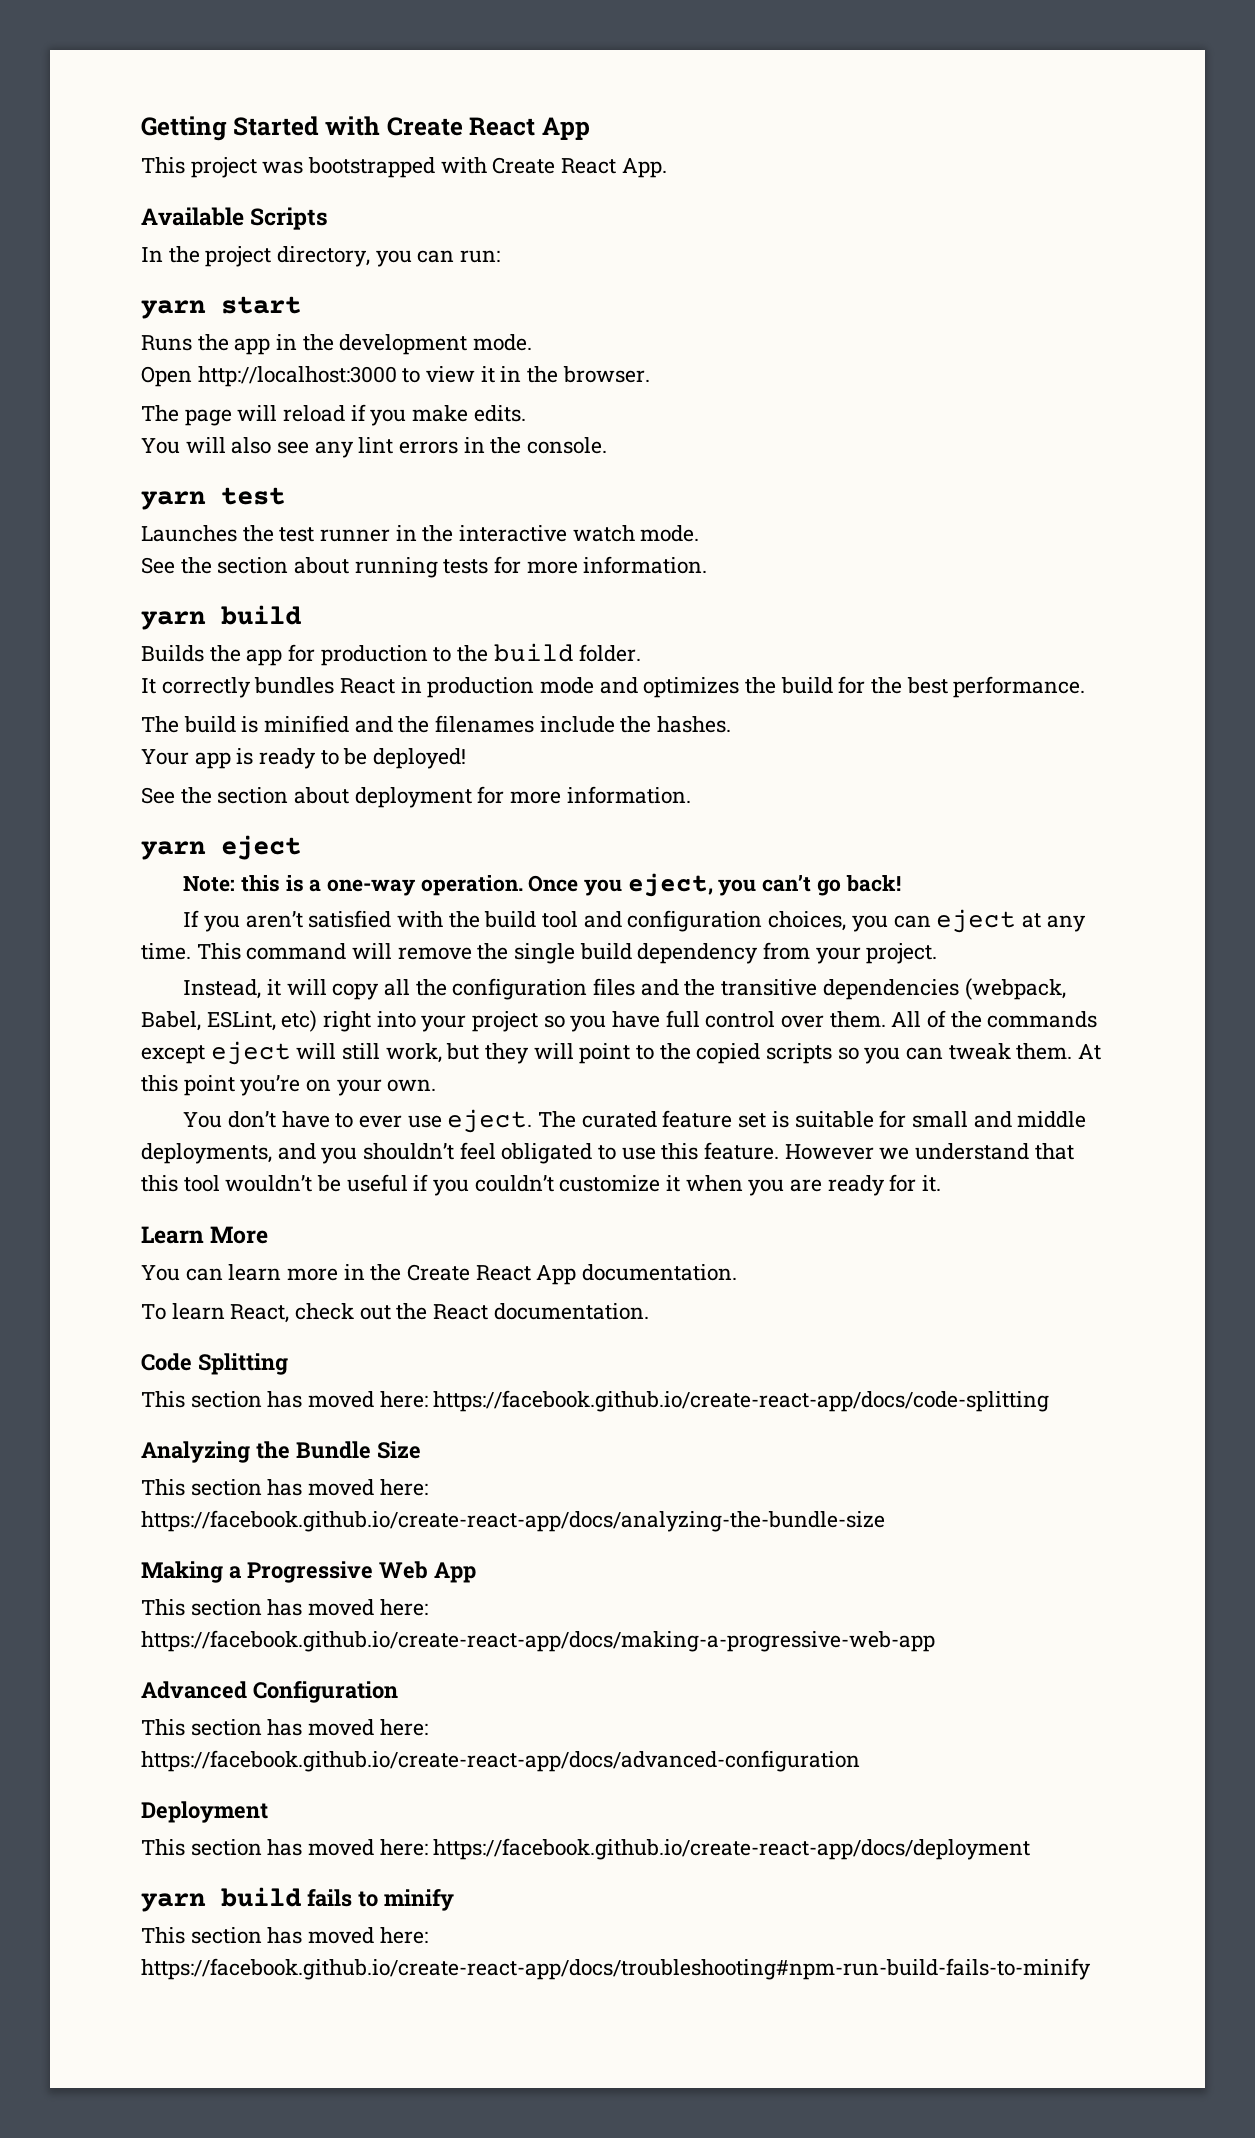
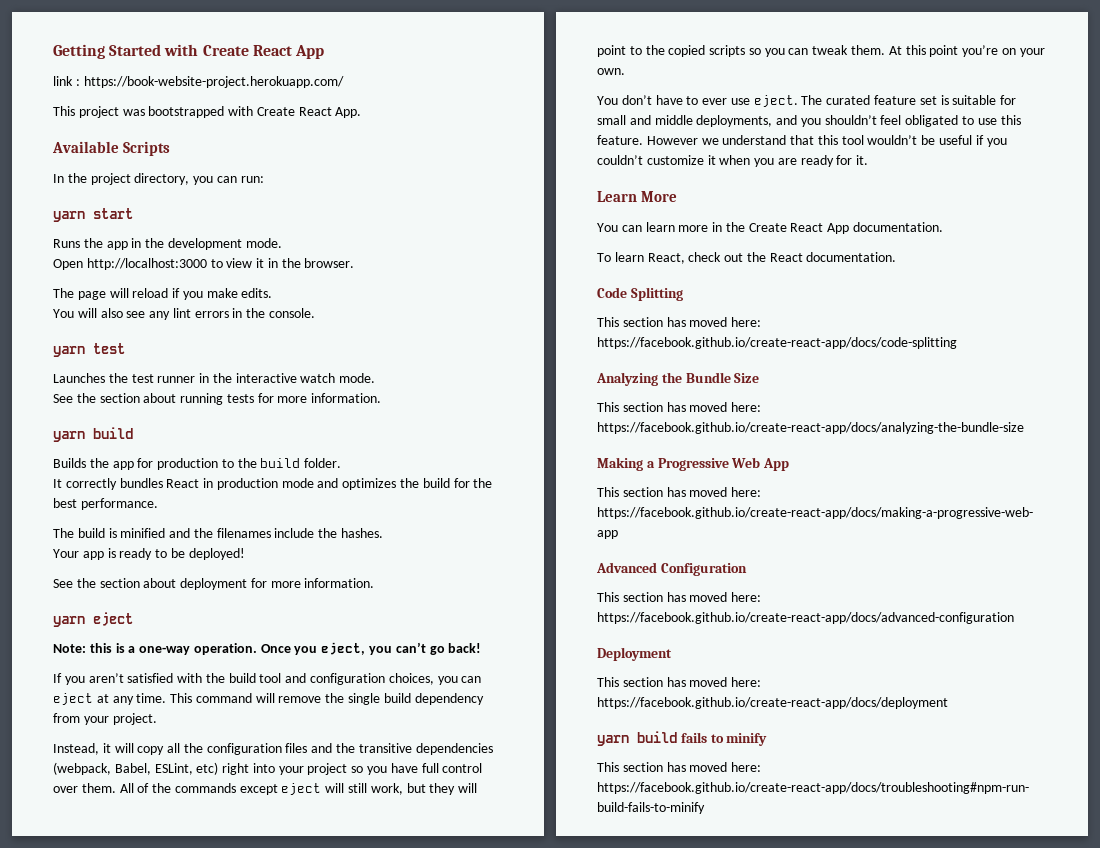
+ link : https://book-website-project.herokuapp.com/

